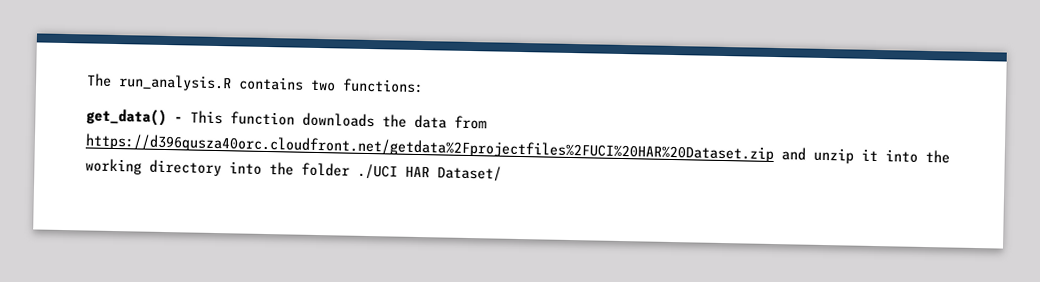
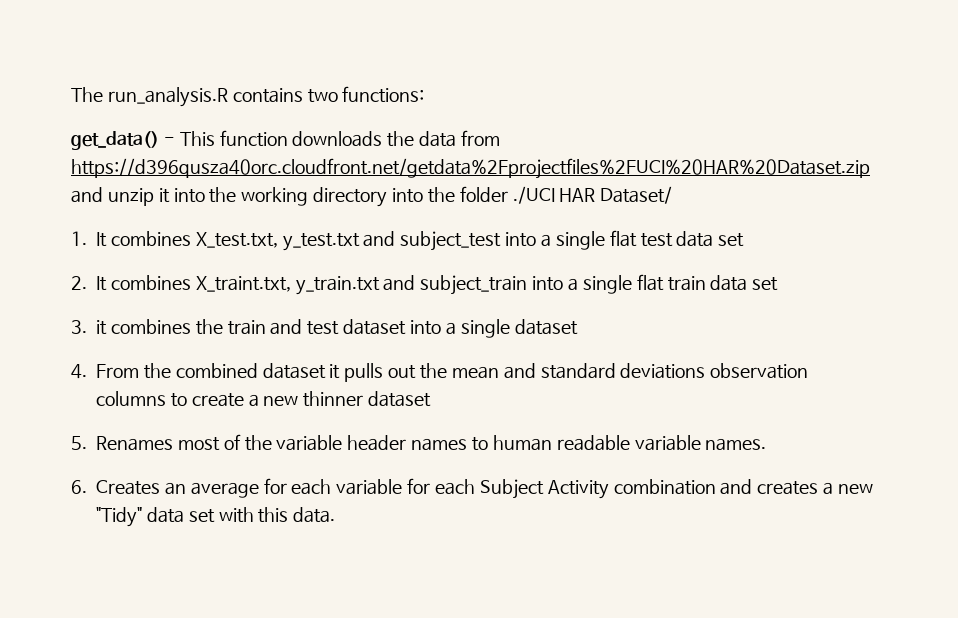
+ 1. It combines X_test.txt, y_test.txt and subject_test into a single flat test data set
+ 2. It combines X_traint.txt, y_train.txt and subject_train into a single flat train data set
+ 3. it combines the train and test dataset into a single dataset
+ 4. From the combined dataset it pulls out the mean and standard deviations observation columns to create a new thinner dataset
+ 5. Renames most of the variable header names to human readable variable names.
+ 6. Creates an average for each variable for each Subject Activity combination and creates a new "Tidy" data set with this data.

